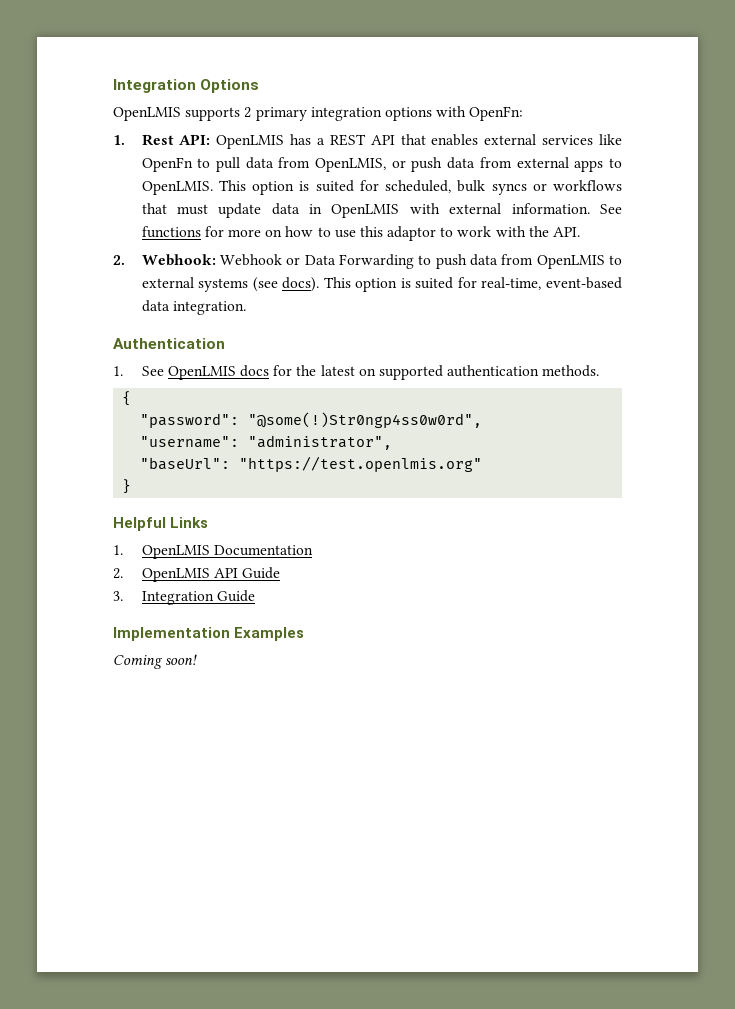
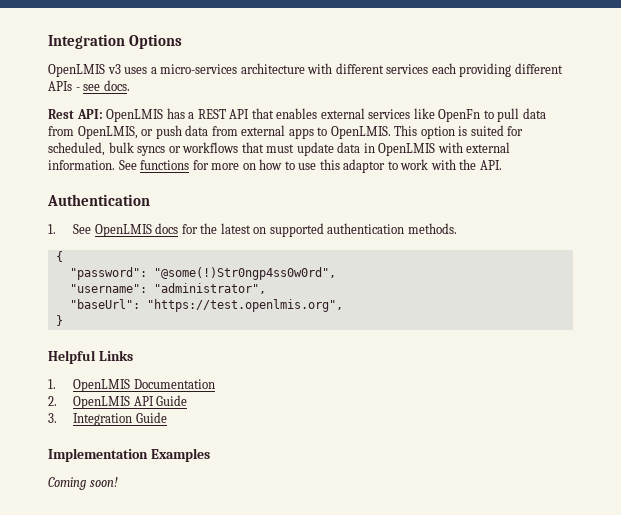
- OpenLMIS supports 2 primary integration options with OpenFn:
- 1. Rest API: OpenLMIS has a REST API that enables external services like OpenFn to pull data from OpenLMIS, or push data from external apps to OpenLMIS.
+ OpenLMIS v3 uses a micro-services architecture with different services each providing different APIs - see docs.
+ Rest API: OpenLMIS has a REST API that enables external services like OpenFn to pull data from OpenLMIS, or push data from external apps to OpenLMIS.
- 2. Webhook: Webhook or Data Forwarding to push data from OpenLMIS to external systems (see docs). This option is suited for real-time, event-based data integration.
- "baseUrl": "https://test.openlmis.org"
+ "baseUrl": "https://test.openlmis.org",

